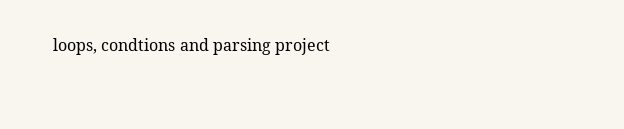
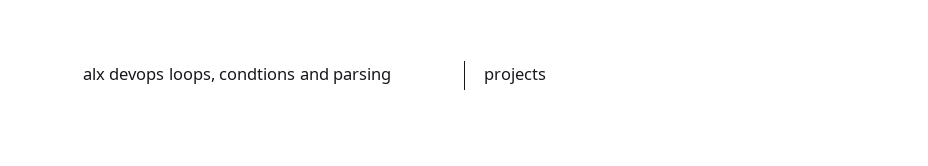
- loops, condtions and parsing project
+ alx devops loops, condtions and parsing projects

